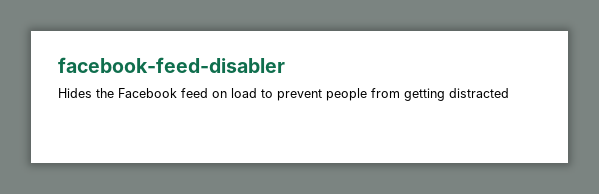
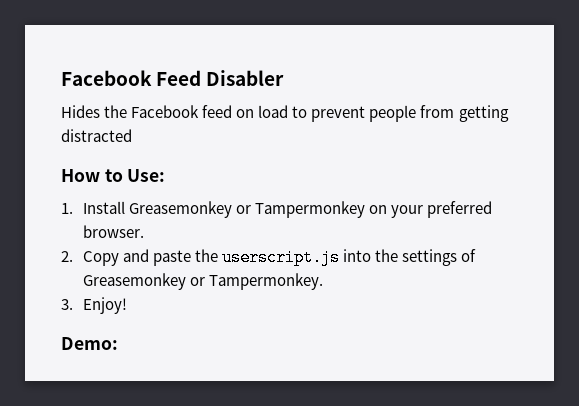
- facebook-feed-disabler
+ Facebook Feed Disabler
+ How to Use:
+ 1. Install Greasemonkey or Tampermonkey on your preferred browser.
+ 2. Copy and paste the userscript.js into the settings of Greasemonkey or Tampermonkey.
+ 3. Enjoy!
+ Demo:

